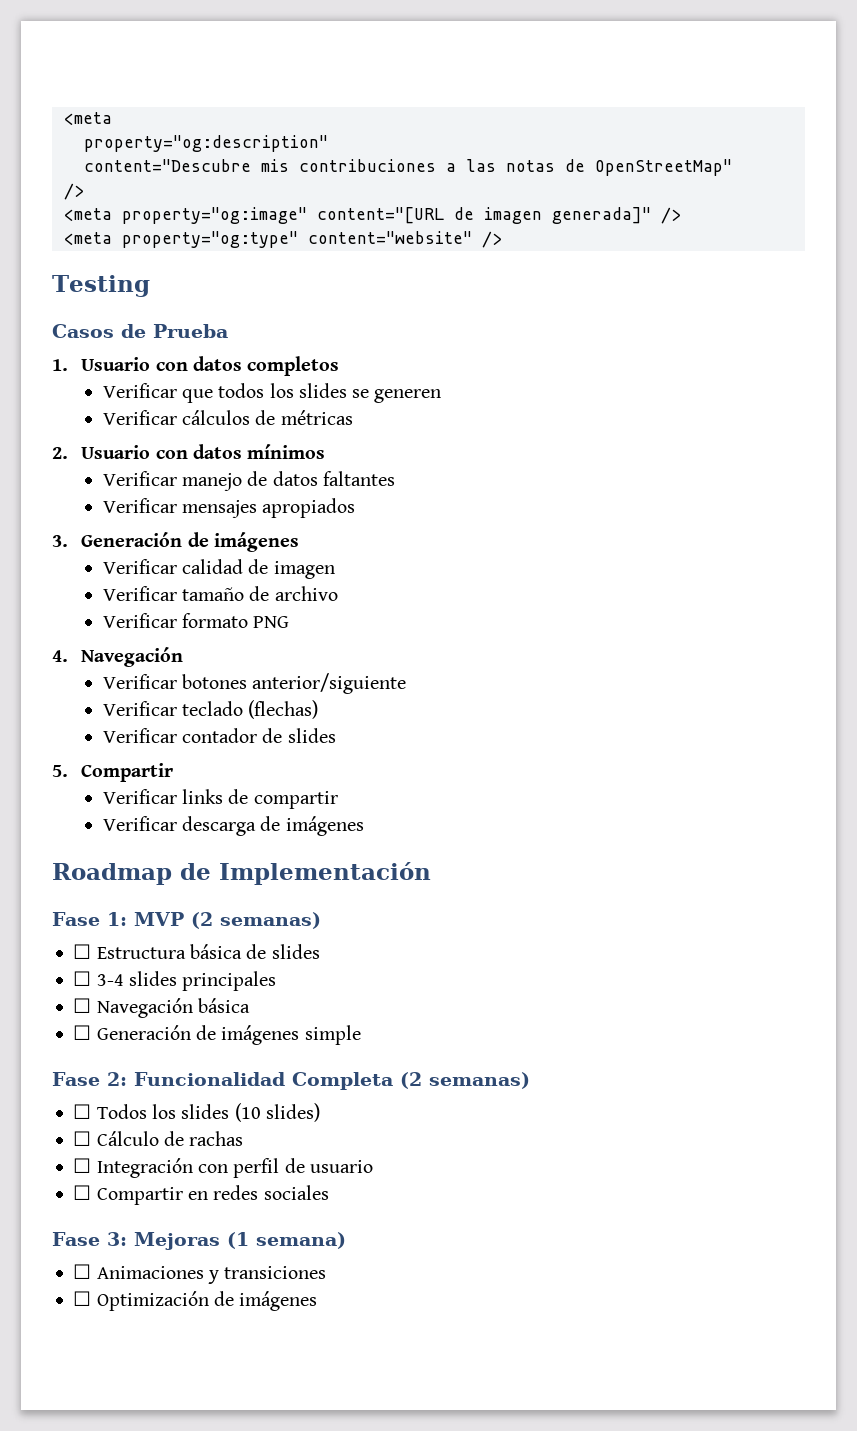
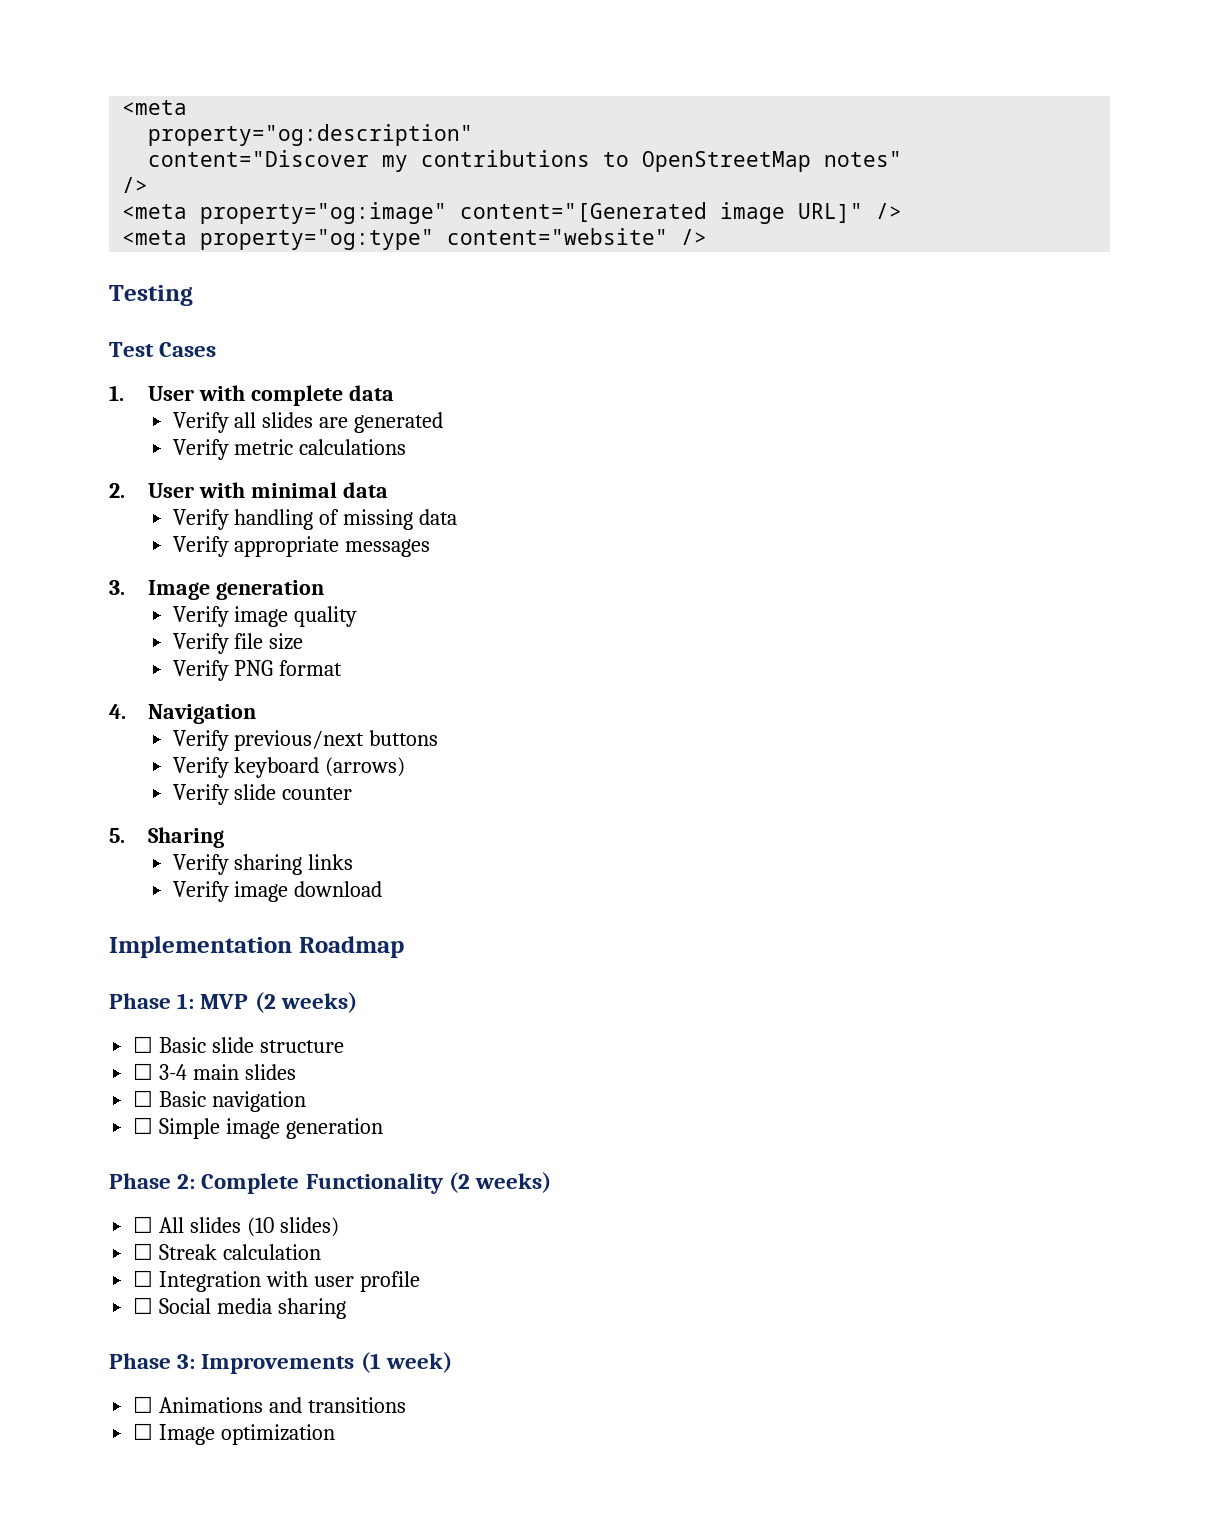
- content="Descubre mis contribuciones a las notas de OpenStreetMap"
+ content="Discover my contributions to OpenStreetMap notes"
- <meta property="og:image" content="[URL de imagen generada]" />
+ <meta property="og:image" content="[Generated image URL]" />
- Casos de Prueba
- 1. Usuario con datos completos
- Verificar que todos los slides se generen
- Verificar cálculos de métricas
- 2. Usuario con datos mínimos
- Verificar manejo de datos faltantes
- Verificar mensajes apropiados
- 3. Generación de imágenes
- Verificar calidad de imagen
- Verificar tamaño de archivo
- Verificar formato PNG
+ Test Cases
+ 1. User with complete data
+ Verify all slides are generated
+ Verify metric calculations
+ 2. User with minimal data
+ Verify handling of missing data
+ Verify appropriate messages
+ 3. Image generation
+ Verify image quality
+ Verify file size
+ Verify PNG format
- 4. Navegación
- Verificar botones anterior/siguiente
- Verificar teclado (flechas)
- Verificar contador de slides
- 5. Compartir
- Verificar links de compartir
- Verificar descarga de imágenes
- Roadmap de Implementación
- Fase 1: MVP (2 semanas)
- ☐ Estructura básica de slides
- ☐ 3-4 slides principales
- ☐ Navegación básica
- ☐ Generación de imágenes simple
- Fase 2: Funcionalidad Completa (2 semanas)
- ☐ Todos los slides (10 slides)
- ☐ Cálculo de rachas
- ☐ Integración con perfil de usuario
- ☐ Compartir en redes sociales
- Fase 3: Mejoras (1 semana)
- ☐ Animaciones y transiciones
- ☐ Optimización de imágenes
+ 4. Navigation
+ Verify previous/next buttons
+ Verify keyboard (arrows)
+ Verify slide counter
+ 5. Sharing
+ Verify sharing links
+ Verify image download
+ Implementation Roadmap
+ Phase 1: MVP (2 weeks)
+ ☐ Basic slide structure
+ ☐ 3-4 main slides
+ ☐ Basic navigation
+ ☐ Simple image generation
+ Phase 2: Complete Functionality (2 weeks)
+ ☐ All slides (10 slides)
+ ☐ Streak calculation
+ ☐ Integration with user profile
+ ☐ Social media sharing
+ Phase 3: Improvements (1 week)
+ ☐ Animations and transitions
+ ☐ Image optimization

